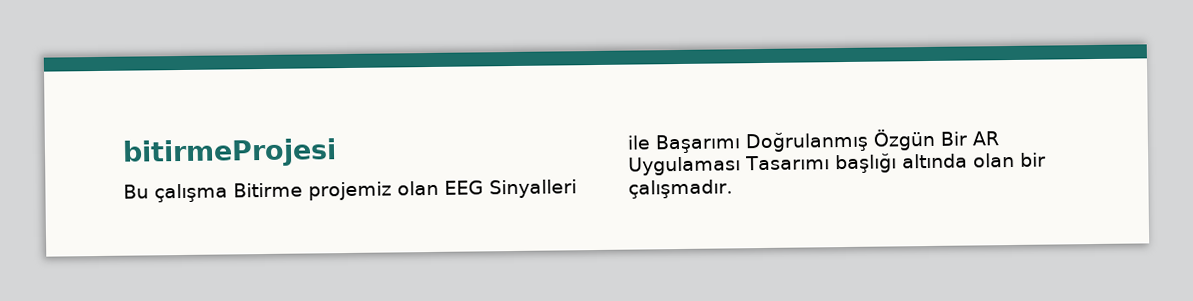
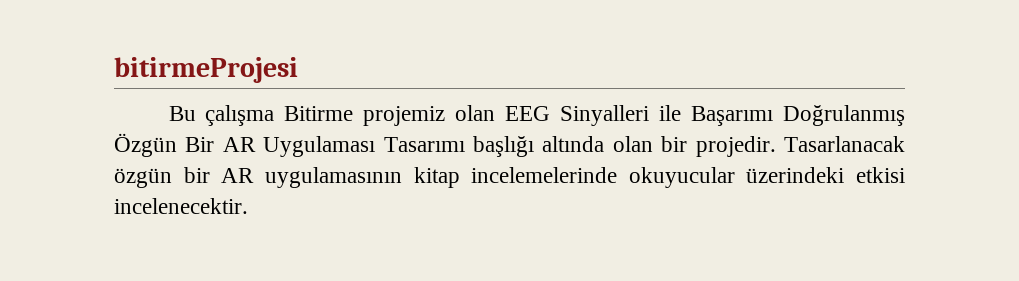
- Bu çalışma Bitirme projemiz olan EEG Sinyalleri ile Başarımı Doğrulanmış Özgün Bir AR Uygulaması Tasarımı başlığı altında olan bir çalışmadır.
+ Bu çalışma Bitirme projemiz olan EEG Sinyalleri ile Başarımı Doğrulanmış Özgün Bir AR Uygulaması Tasarımı başlığı altında olan bir projedir. Tasarlanacak özgün bir AR uygulamasının kitap incelemelerinde okuyucular üzerindeki etkisi incelenecektir.

